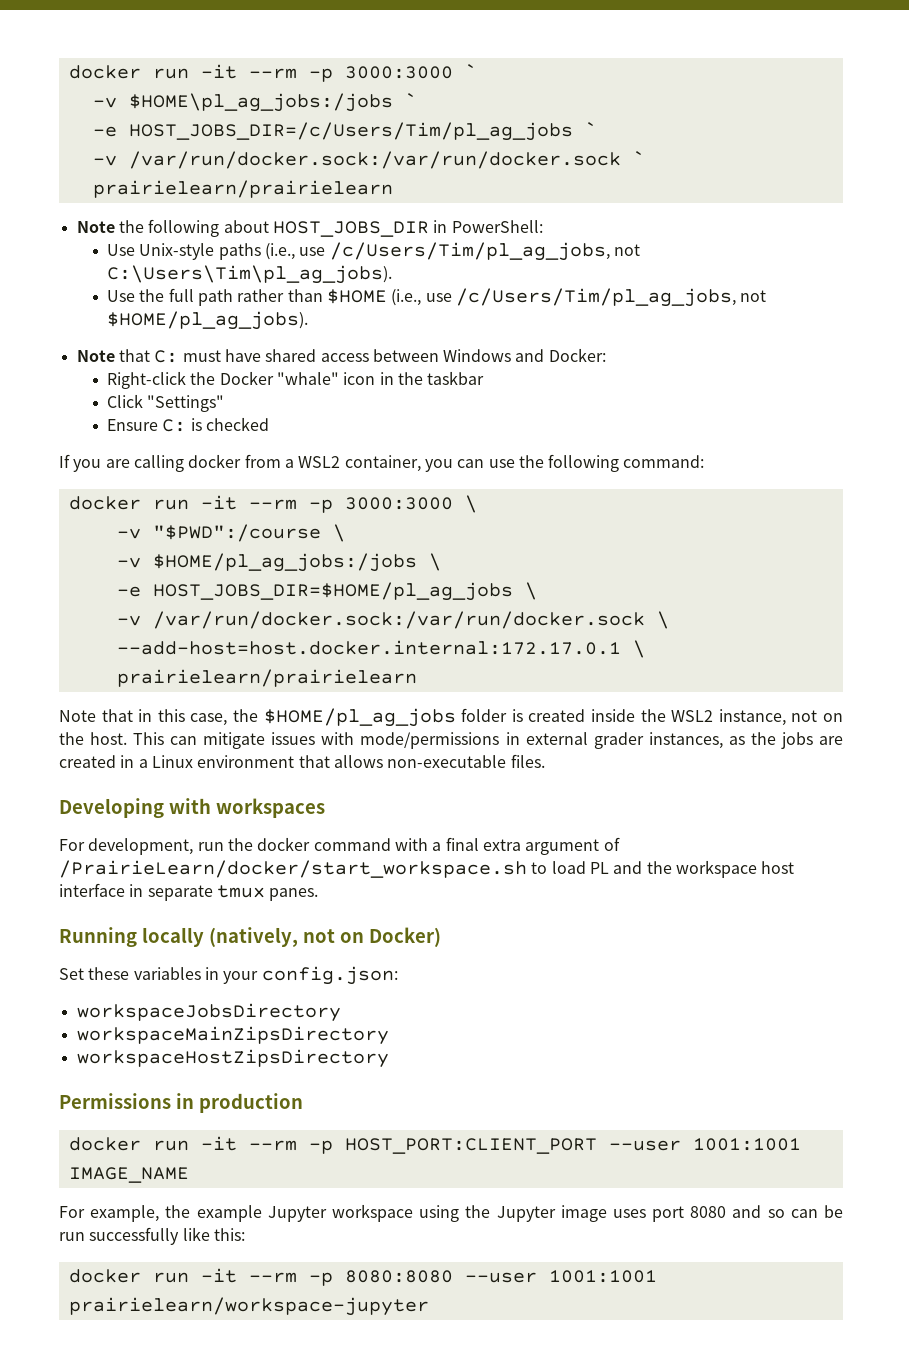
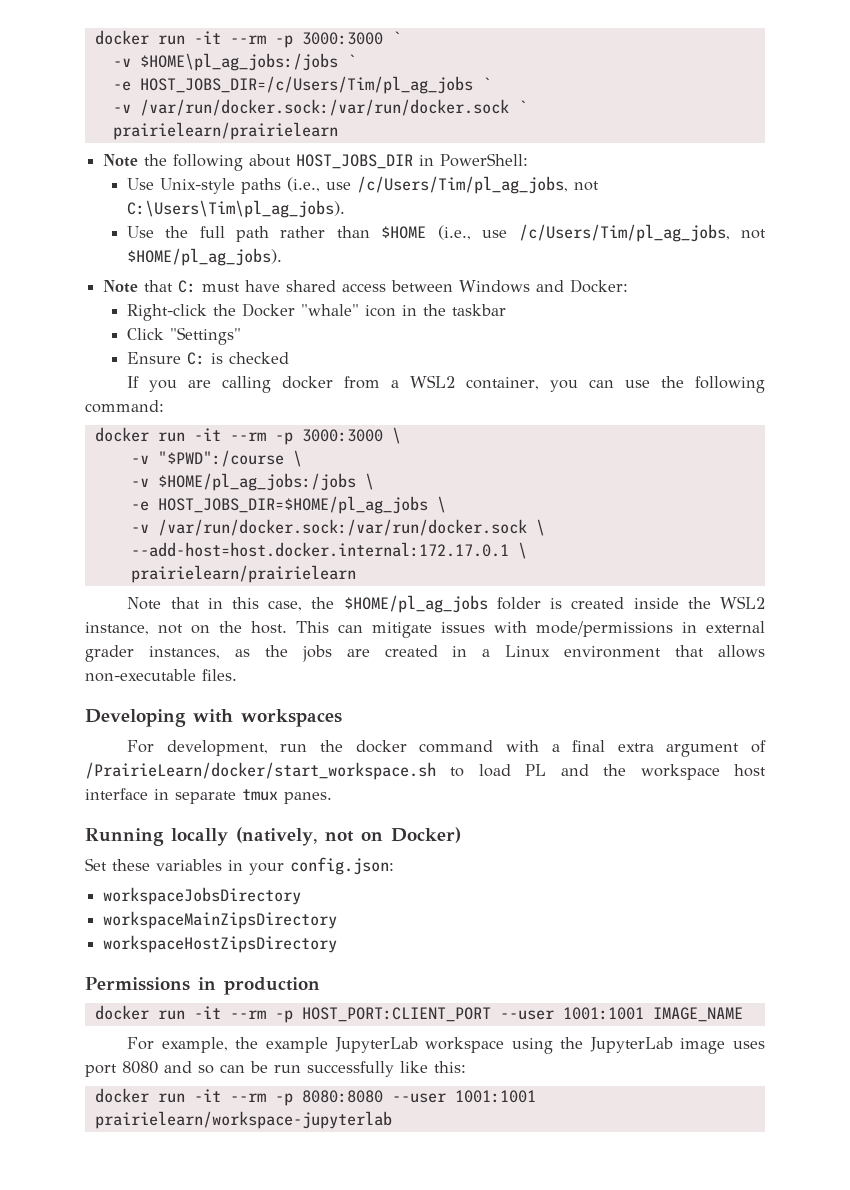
- For example, the example Jupyter workspace using the Jupyter image uses port 8080 and so can be run successfully like this:
+ For example, the example JupyterLab workspace using the JupyterLab image uses port 8080 and so can be run successfully like this:
- docker run -it --rm -p 8080:8080 --user 1001:1001 prairielearn/workspace-jupyter
+ docker run -it --rm -p 8080:8080 --user 1001:1001 prairielearn/workspace-jupyterlab

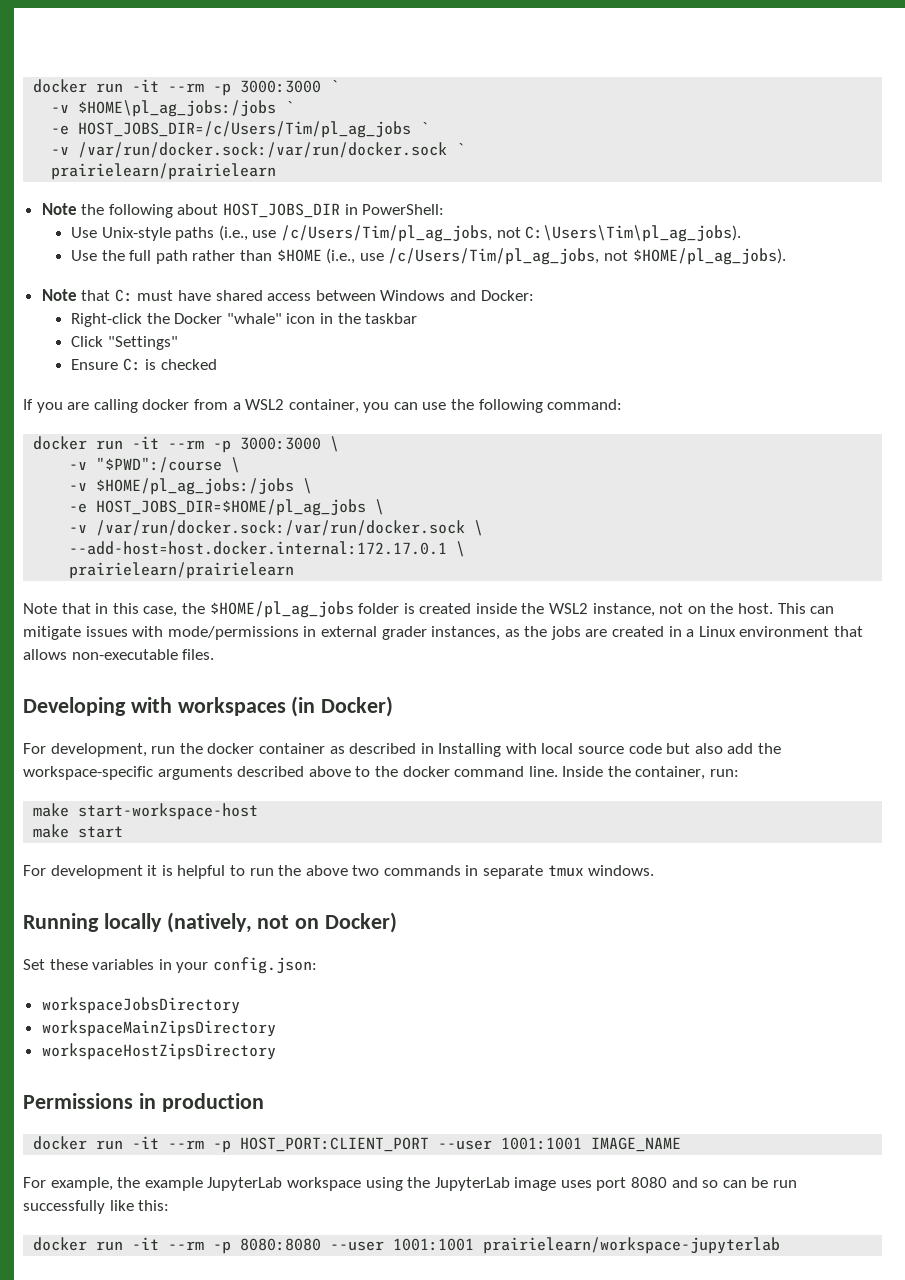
- Developing with workspaces
+ Developing with workspaces (in Docker)
- For development, run the docker command with a final extra argument of /PrairieLearn/docker/start_workspace.sh to load PL and the workspace host interface in separate tmux panes.
+ For development, run the docker container as described in Installing with local source code but also add the workspace-specific arguments described above to the docker command line. Inside the container, run:
+ make start-workspace-host
+ make start
+ For development it is helpful to run the above two commands in separate tmux windows.

